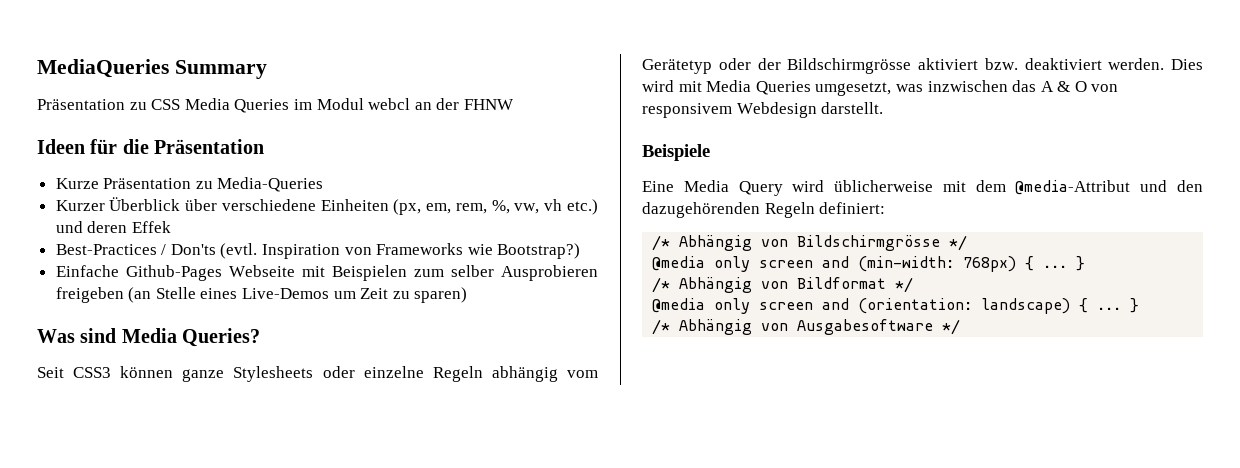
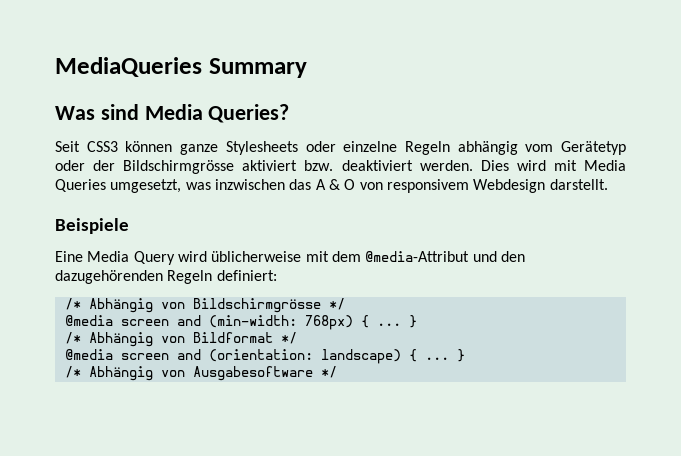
- Präsentation zu CSS Media Queries im Modul webcl an der FHNW
- Ideen für die Präsentation
- Kurze Präsentation zu Media-Queries
- Kurzer Überblick über verschiedene Einheiten (px, em, rem, %, vw, vh etc.) und deren Effek
- Best-Practices / Don'ts (evtl. Inspiration von Frameworks wie Bootstrap?)
- Einfache Github-Pages Webseite mit Beispielen zum selber Ausprobieren freigeben (an Stelle eines Live-Demos um Zeit zu sparen)
- @media only screen and (min-width: 768px) { ...
+ @media screen and (min-width: 768px) { ...
- @media only screen and (orientation: landscape) { ...
+ @media screen and (orientation: landscape) { ...

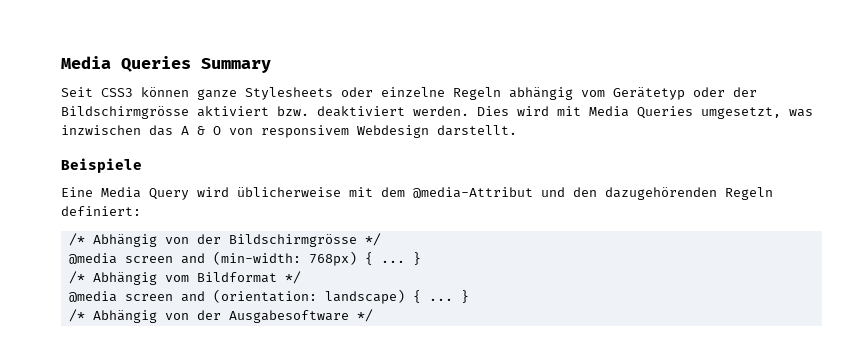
- MediaQueries Summary
+ Media Queries Summary
- Was sind Media Queries?
- /* Abhängig von Bildschirmgrösse */
+ /* Abhängig von der Bildschirmgrösse */
- /* Abhängig von Bildformat */
+ /* Abhängig vom Bildformat */
- /* Abhängig von Ausgabesoftware */
+ /* Abhängig von der Ausgabesoftware */

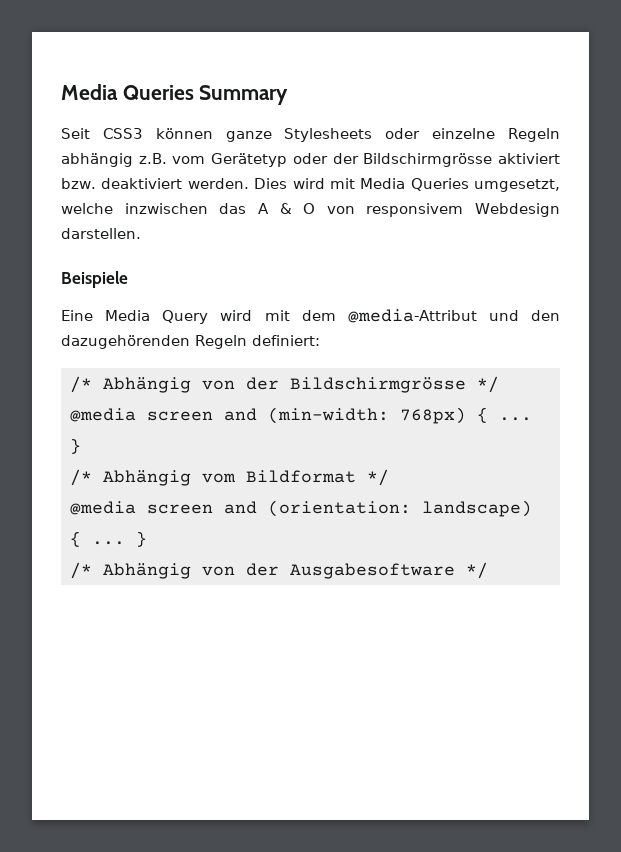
- Seit CSS3 können ganze Stylesheets oder einzelne Regeln abhängig vom Gerätetyp oder der Bildschirmgrösse aktiviert bzw. deaktiviert werden.
+ Seit CSS3 können ganze Stylesheets oder einzelne Regeln abhängig z.B. vom Gerätetyp oder der Bildschirmgrösse aktiviert bzw. deaktiviert werden.
- Dies wird mit Media Queries umgesetzt, was inzwischen das A & O von responsivem Webdesign darstellt.
+ Dies wird mit Media Queries umgesetzt, welche inzwischen das A & O von responsivem Webdesign darstellen.
- Eine Media Query wird üblicherweise mit dem @media-Attribut und den dazugehörenden Regeln definiert:
+ Eine Media Query wird mit dem @media-Attribut und den dazugehörenden Regeln definiert:

